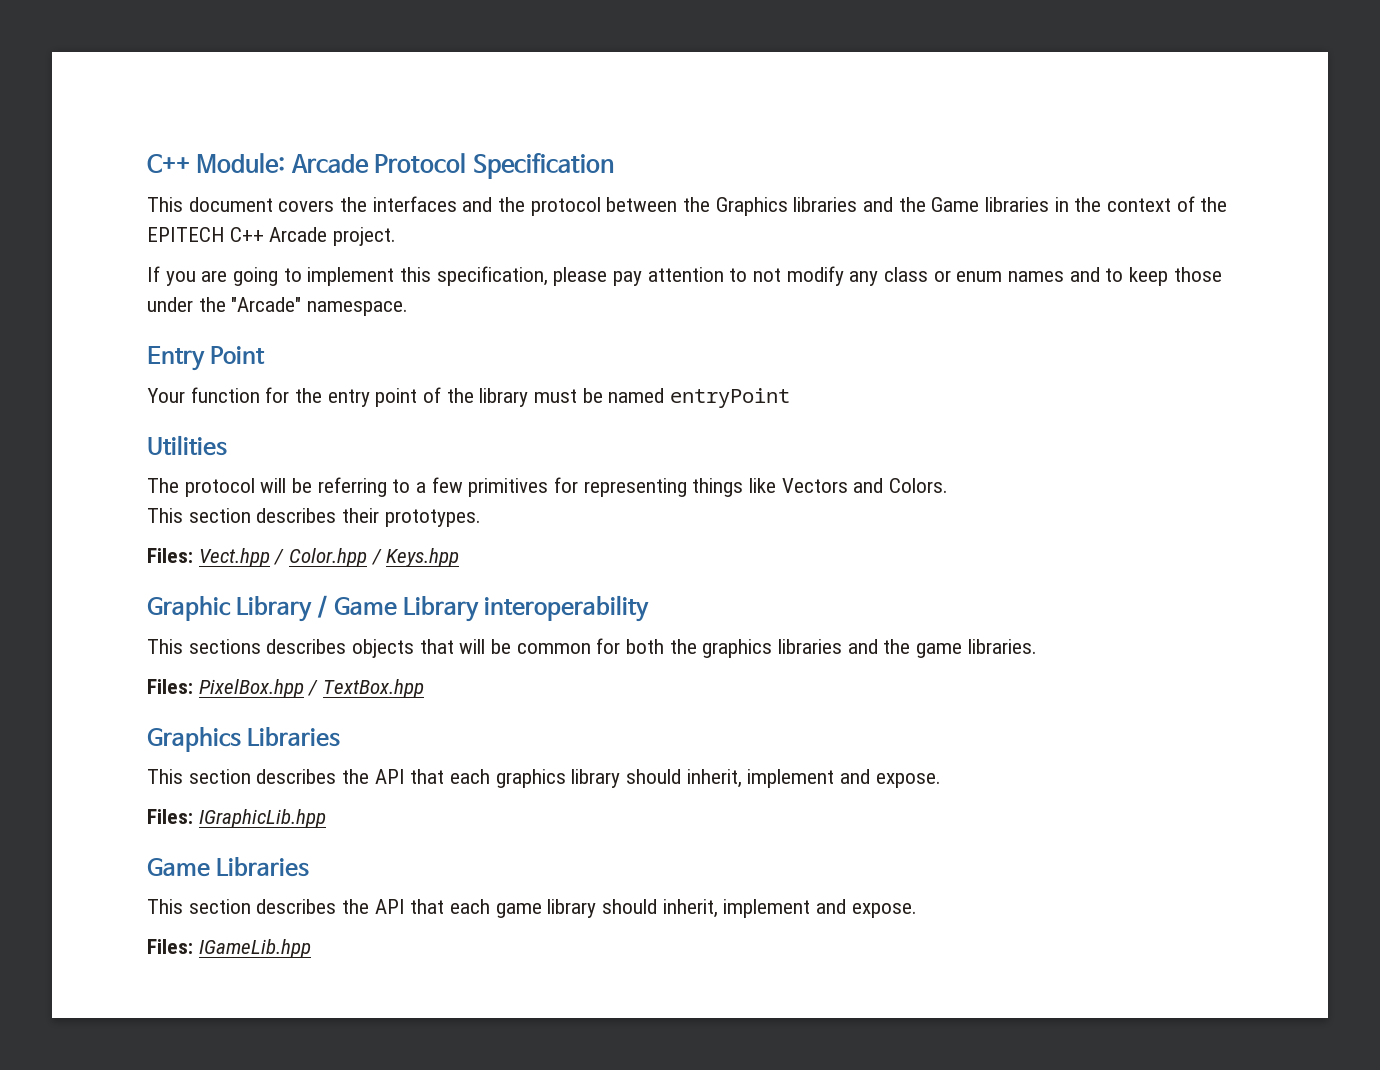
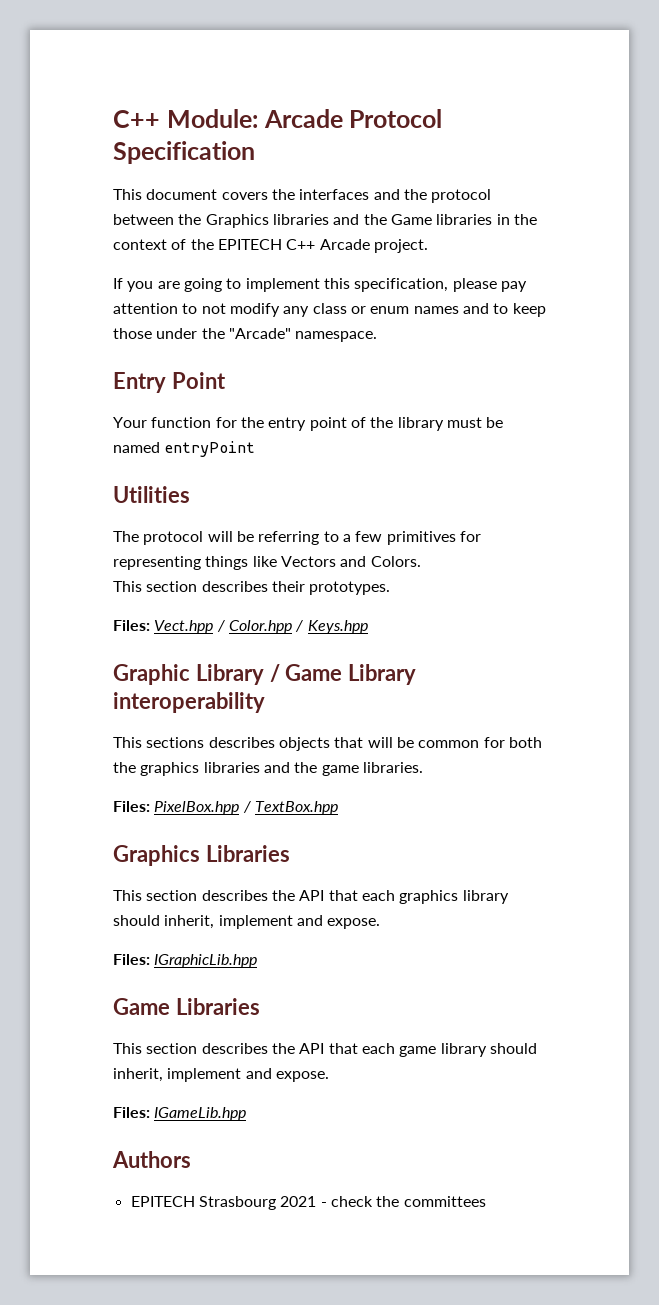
+ Authors
+ EPITECH Strasbourg 2021 - check the committees

